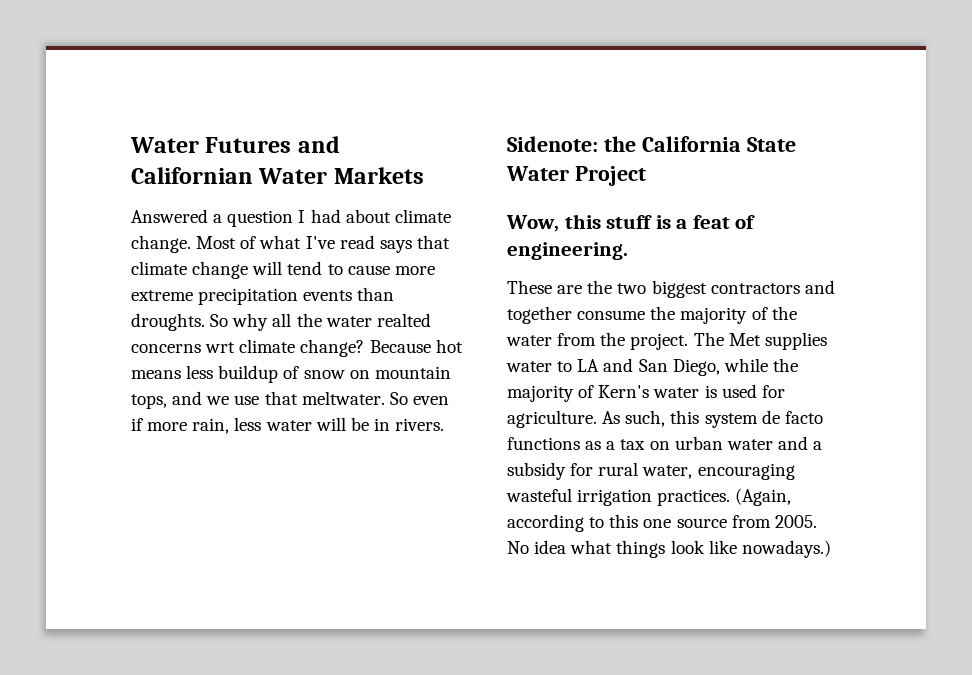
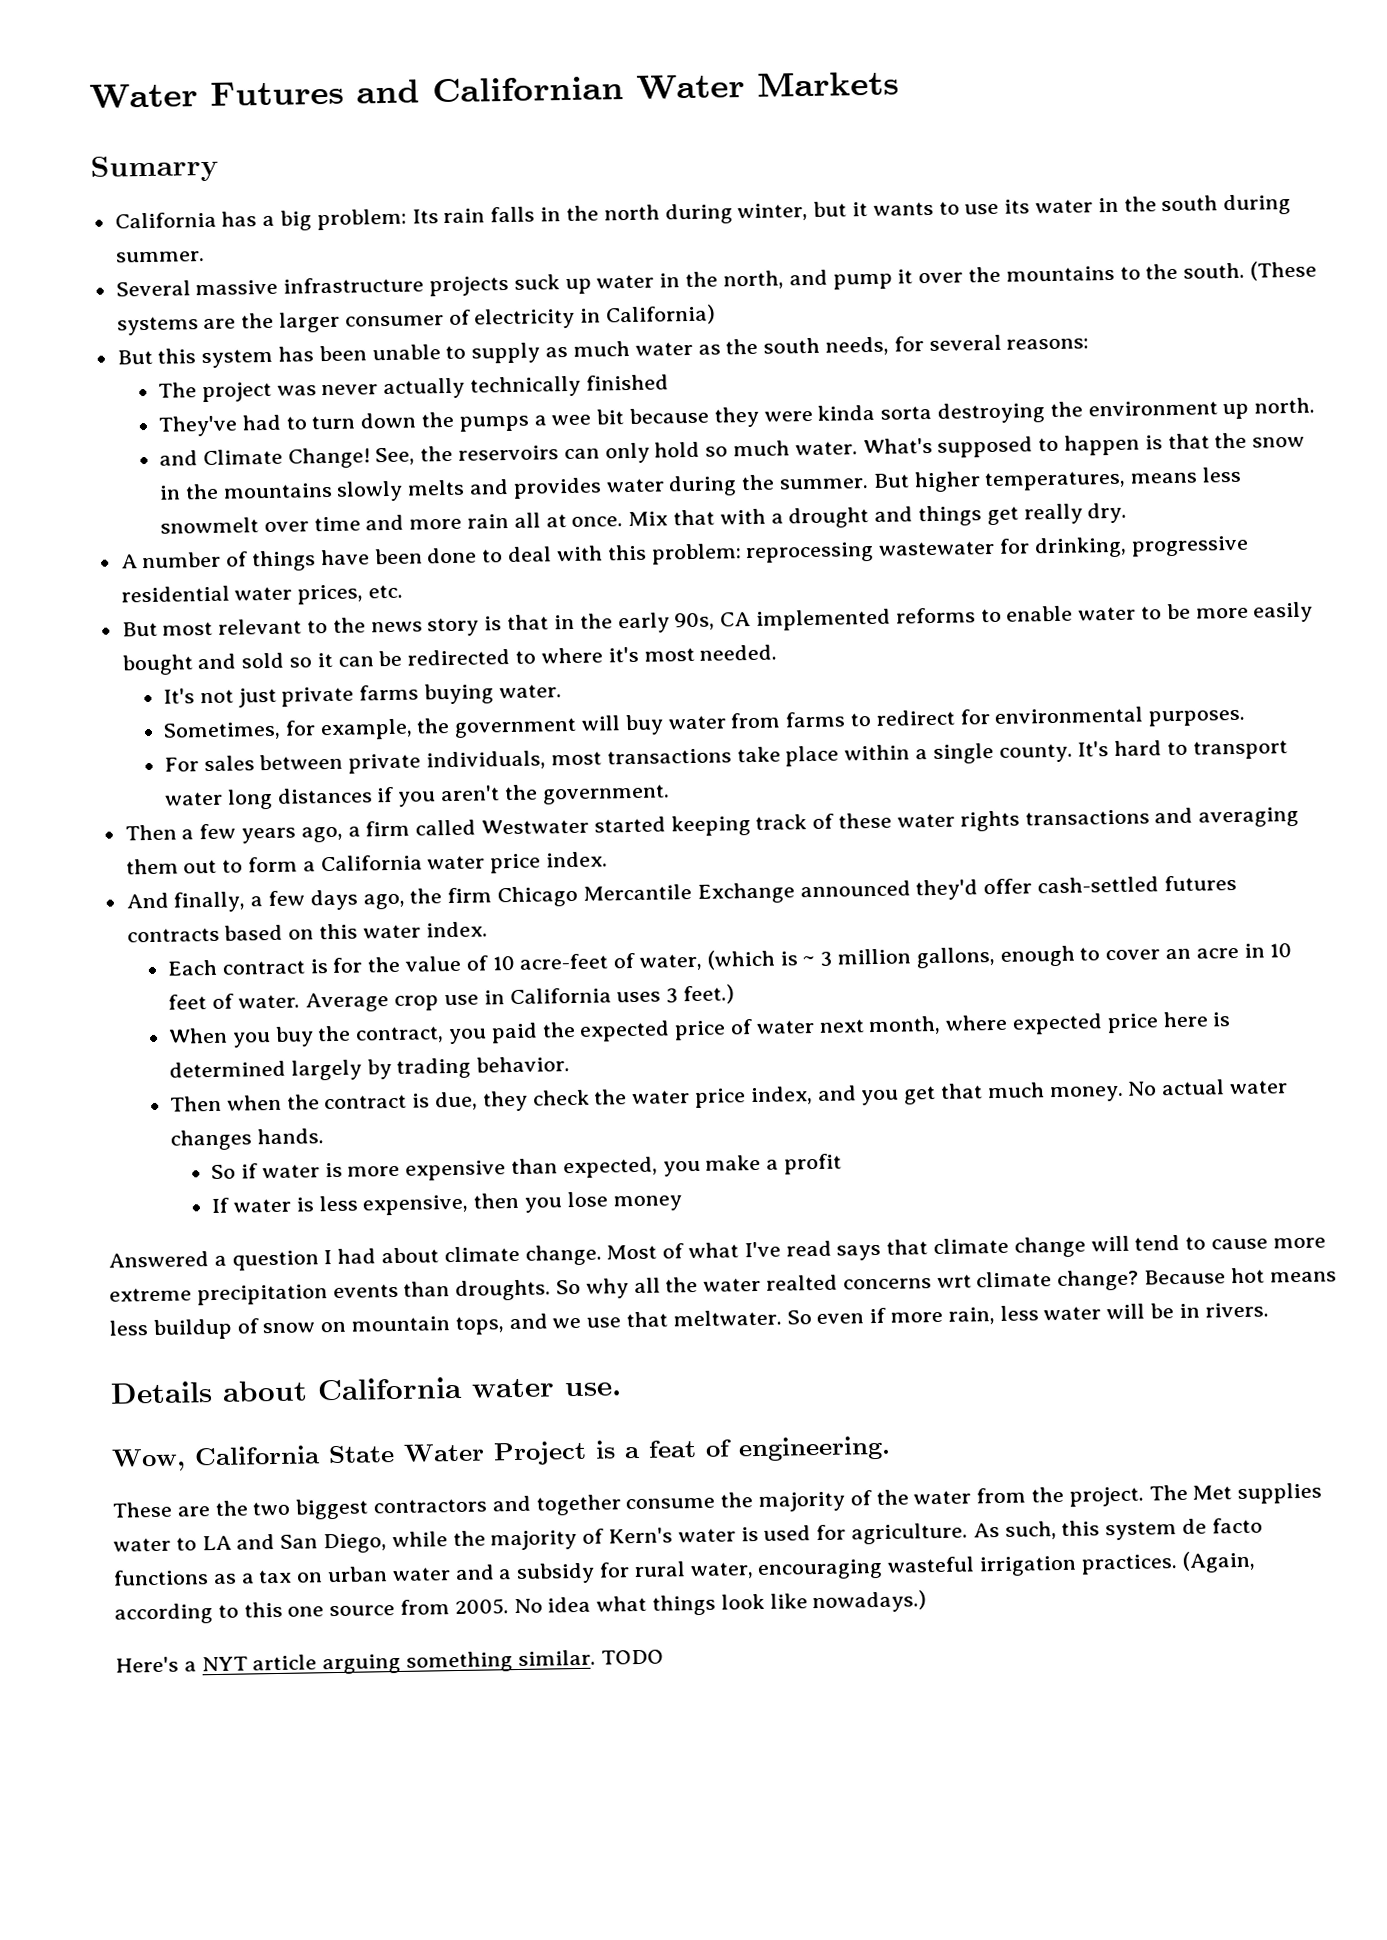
+ Sumarry
+ California has a big problem: Its rain falls in the north during winter, but it wants to use its water in the south during summer.
+ Several massive infrastructure projects suck up water in the north, and pump it over the mountains to the south. (These systems are the larger consumer of electricity in California)
+ But this system has been unable to supply as much water as the south needs, for several reasons:
+ The project was never actually technically finished
+ They've had to turn down the pumps a wee bit because they were kinda sorta destroying the environment up north.
+ and Climate Change! See, the reservoirs can only hold so much water. What's supposed to happen is that the snow in the mountains slowly melts and provides water during the summer. But higher temperatures, means less snowmelt over time and more rain all at once. Mix that with a drought and things get really dry.
+ A number of things have been done to deal with this problem: reprocessing wastewater for drinking, progressive residential water prices, etc.
+ But most relevant to the news story is that in the early 90s, CA implemented reforms to enable water to be more easily bought and sold so it can be redirected to where it's most needed.
+ It's not just private farms buying water.
+ Sometimes, for example, the government will buy water from farms to redirect for environmental purposes.
+ For sales between private individuals, most transactions take place within a single county. It's hard to transport water long distances if you aren't the government.
+ Then a few years ago, a firm called Westwater started keeping track of these water rights transactions and averaging them out to form a California water price index.
+ And finally, a few days ago, the firm Chicago Mercantile Exchange announced they'd offer cash-settled futures contracts based on this water index.
+ Each contract is for the value of 10 acre-feet of water, (which is ~ 3 million gallons, enough to cover an acre in 10 feet of water. Average crop use in California uses 3 feet.)
+ When you buy the contract, you paid the expected price of water next month, where expected price here is determined largely by trading behavior.
+ Then when the contract is due, they check the water price index, and you get that much money. No actual water changes hands.
+ So if water is more expensive than expected, you make a profit
+ If water is less expensive, then you lose money
- Sidenote: the California State Water Project
- Wow, this stuff is a feat of engineering.
+ Details about California water use.
+ Wow, California State Water Project is a feat of engineering.
+ Here's a NYT article arguing something similar. TODO

